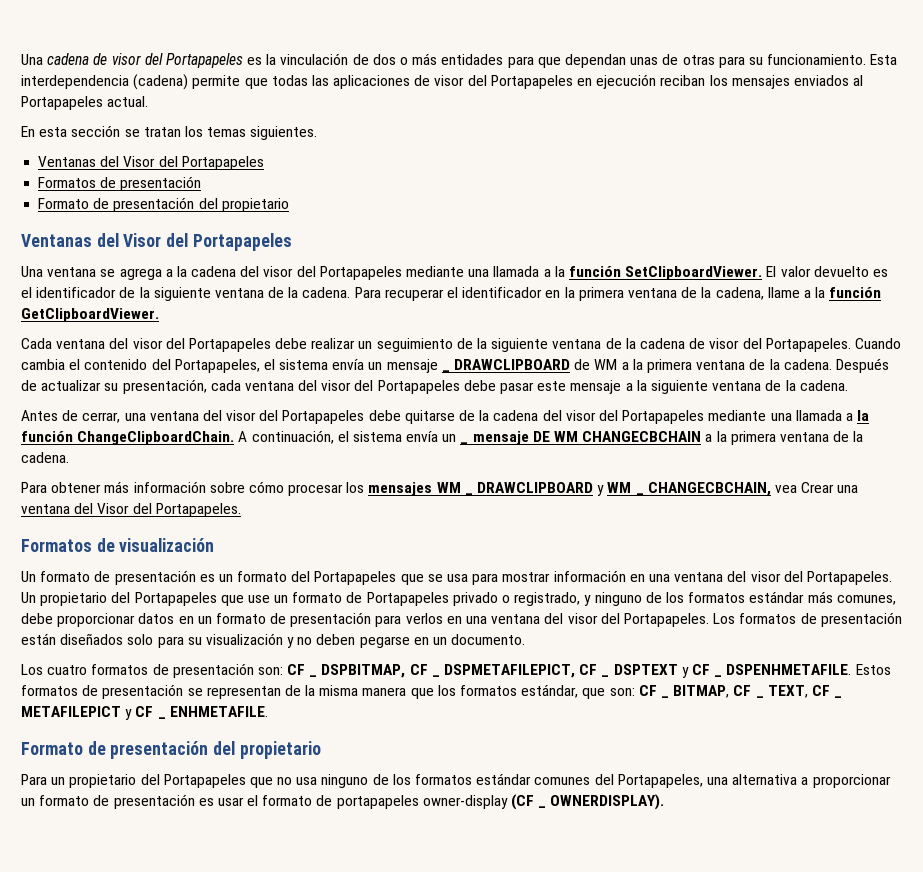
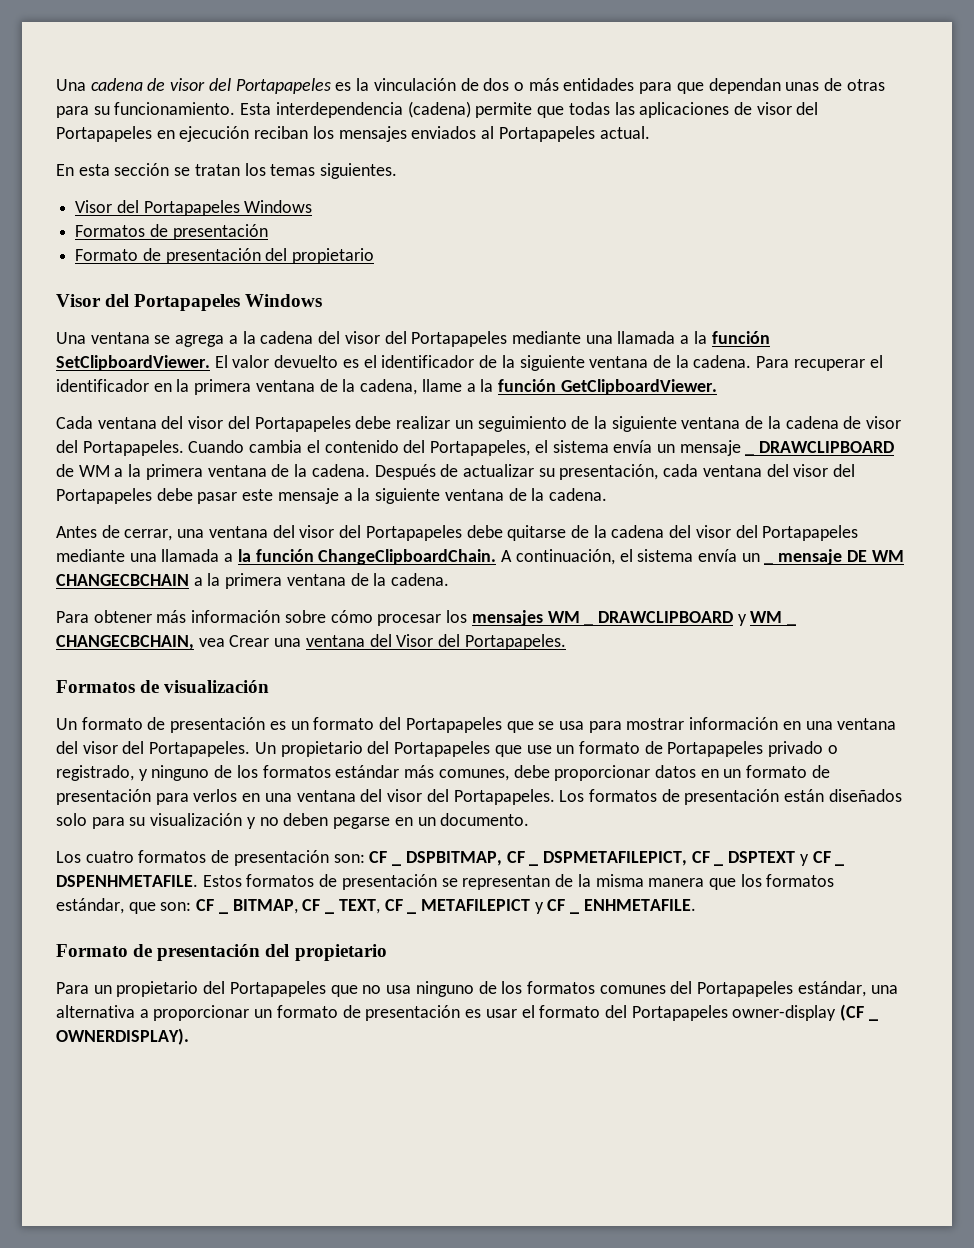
  En esta sección se tratan los temas siguientes.
- Ventanas del Visor del Portapapeles
+ Visor del Portapapeles Windows
  Formatos de presentación
  Formato de presentación del propietario
- Ventanas del Visor del Portapapeles
+ Visor del Portapapeles Windows
- Para un propietario del Portapapeles que no usa ninguno de los formatos estándar comunes del Portapapeles, una alternativa a proporcionar un formato de presentación es usar el formato de portapapeles owner-display (CF _ OWNERDISPLAY).
+ Para un propietario del Portapapeles que no usa ninguno de los formatos comunes del Portapapeles estándar, una alternativa a proporcionar un formato de presentación es usar el formato del Portapapeles owner-display (CF _ OWNERDISPLAY).

